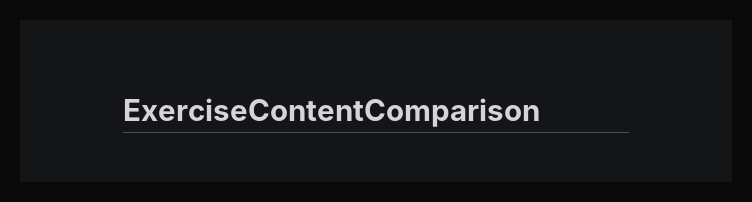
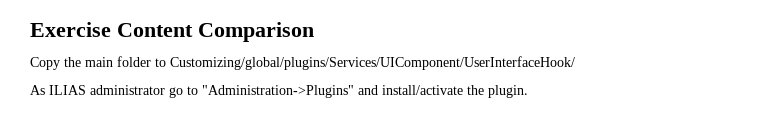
- ExerciseContentComparison
+ Exercise Content Comparison
+ Copy the main folder to Customizing/global/plugins/Services/UIComponent/UserInterfaceHook/
+ As ILIAS administrator go to "Administration->Plugins" and install/activate the plugin.

